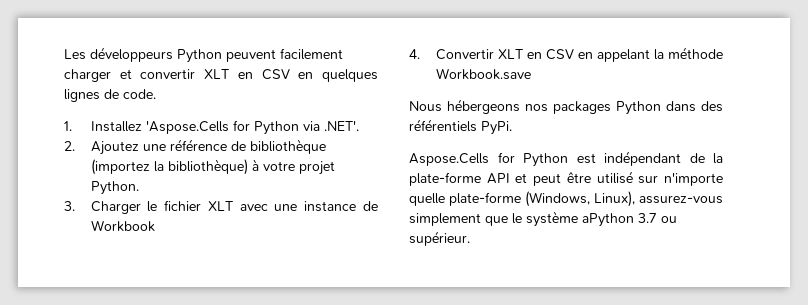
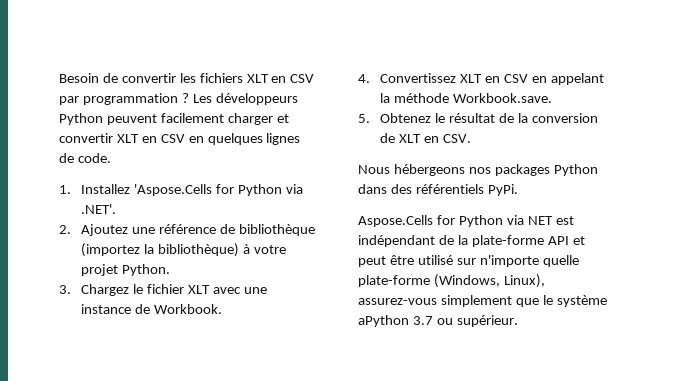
+ Besoin de convertir les fichiers XLT en CSV par programmation ?
- 3. Charger le fichier XLT avec une instance de Workbook
+ 3. Chargez le fichier XLT avec une instance de Workbook.
- 4. Convertir XLT en CSV en appelant la méthode Workbook.save
+ 4. Convertissez XLT en CSV en appelant la méthode Workbook.save.
+ 5. Obtenez le résultat de la conversion de XLT en CSV.
- Aspose.Cells for Python est indépendant de la plate-forme API et peut être utilisé sur n'importe quelle plate-forme (Windows, Linux), assurez-vous simplement que le système aPython 3.7 ou supérieur.
+ Aspose.Cells for Python via NET est indépendant de la plate-forme API et peut être utilisé sur n'importe quelle plate-forme (Windows, Linux), assurez-vous simplement que le système aPython 3.7 ou supérieur.

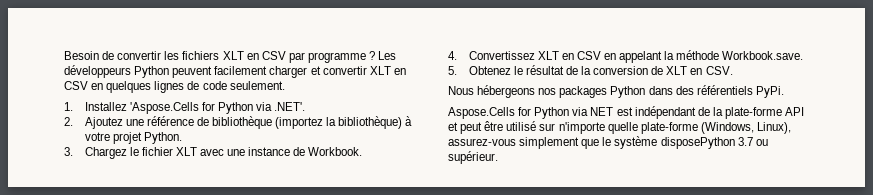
- Besoin de convertir les fichiers XLT en CSV par programmation ?
+ Besoin de convertir les fichiers XLT en CSV par programme ?
- Les développeurs Python peuvent facilement charger et convertir XLT en CSV en quelques lignes de code.
+ Les développeurs Python peuvent facilement charger et convertir XLT en CSV en quelques lignes de code seulement.
- Aspose.Cells for Python via NET est indépendant de la plate-forme API et peut être utilisé sur n'importe quelle plate-forme (Windows, Linux), assurez-vous simplement que le système aPython 3.7 ou supérieur.
+ Aspose.Cells for Python via NET est indépendant de la plate-forme API et peut être utilisé sur n'importe quelle plate-forme (Windows, Linux), assurez-vous simplement que le système disposePython 3.7 ou supérieur.

